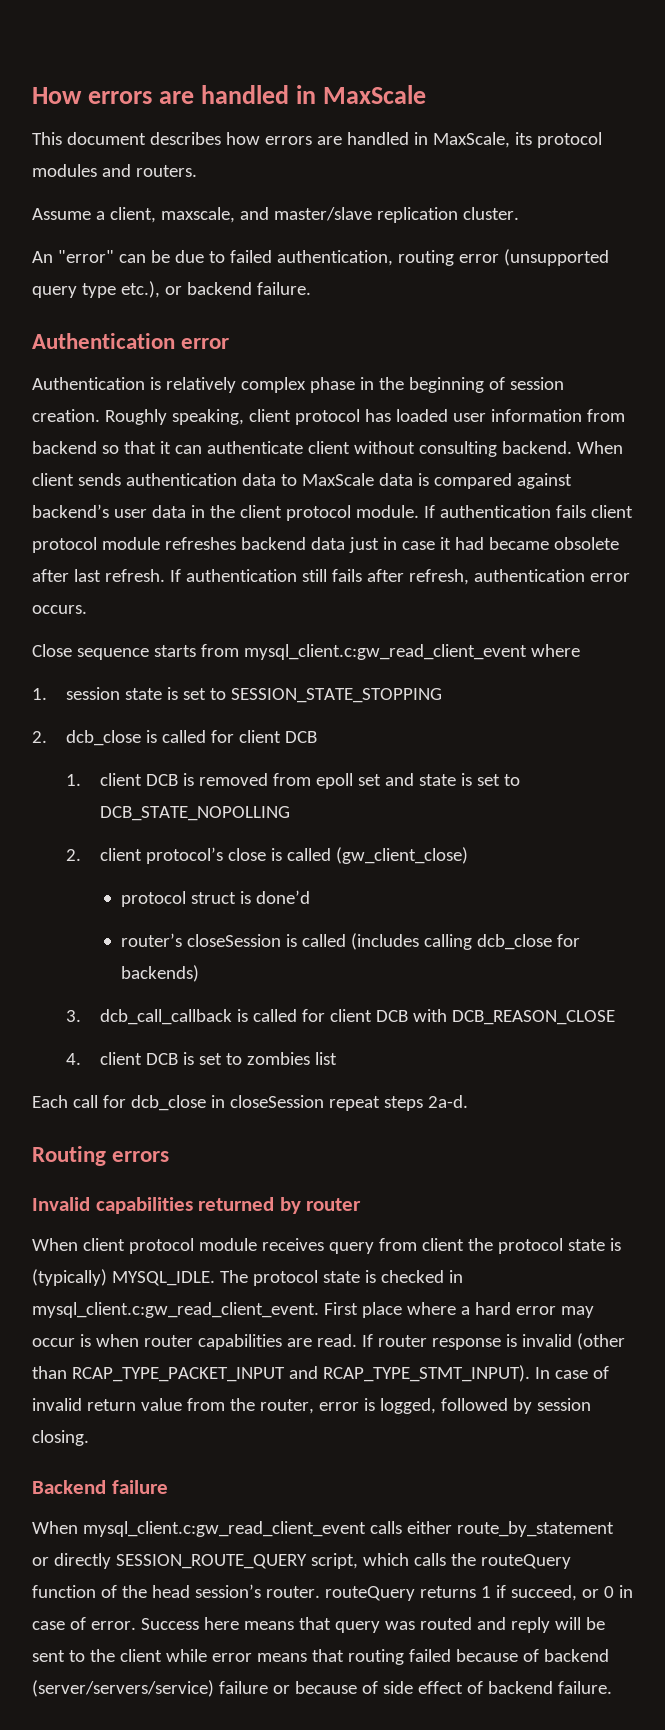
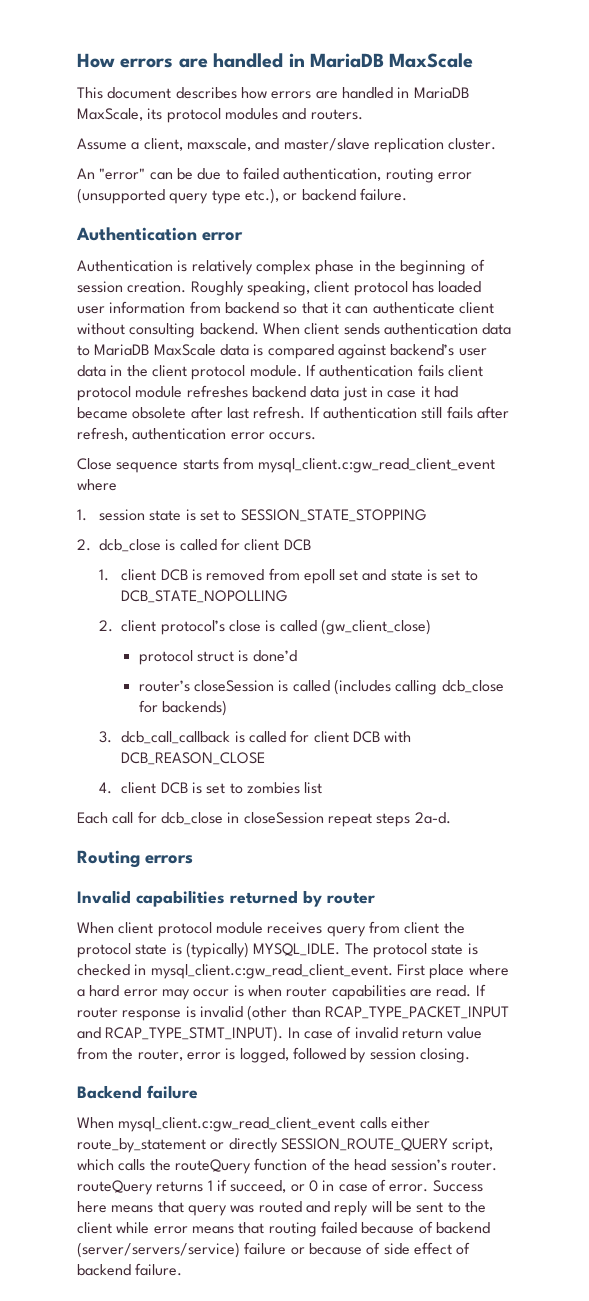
- How errors are handled in MaxScale
+ How errors are handled in MariaDB MaxScale
- This document describes how errors are handled in MaxScale, its protocol modules and routers.
+ This document describes how errors are handled in MariaDB MaxScale, its protocol modules and routers.
- When client sends authentication data to MaxScale data is compared against backend’s user data in the client protocol module.
+ When client sends authentication data to MariaDB MaxScale data is compared against backend’s user data in the client protocol module.

